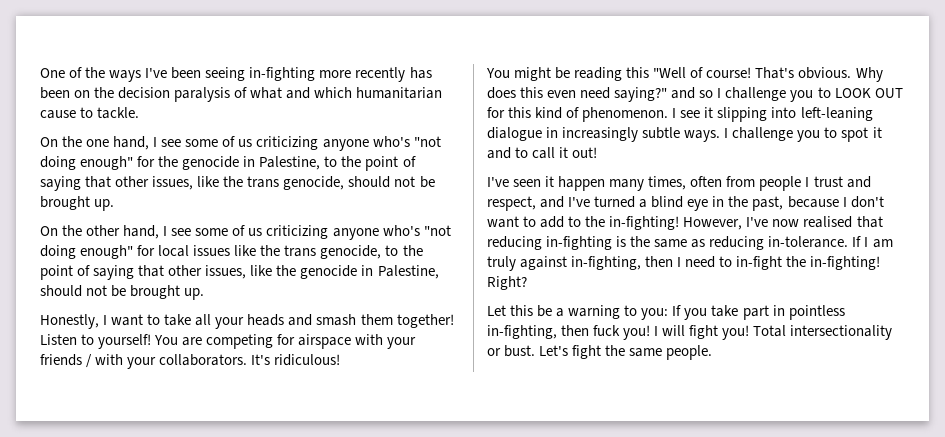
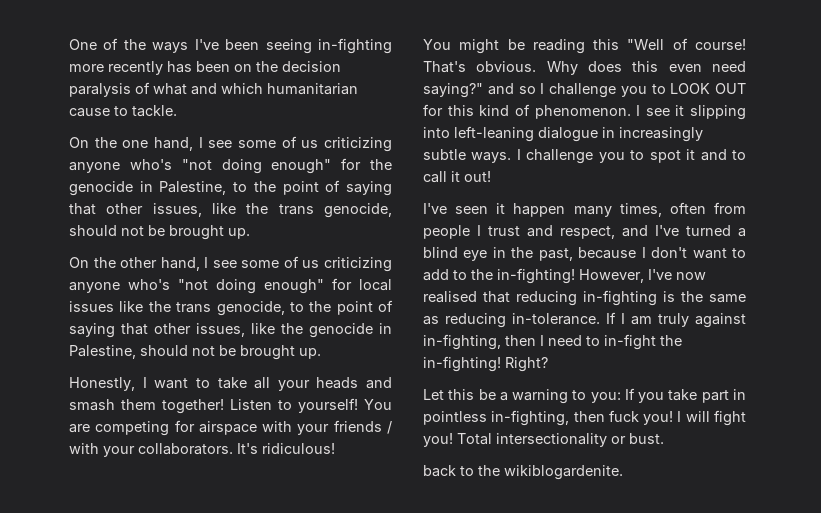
- Total intersectionality or bust. Let's fight the same people.
+ Total intersectionality or bust.
+ back to the wikiblogardenite.

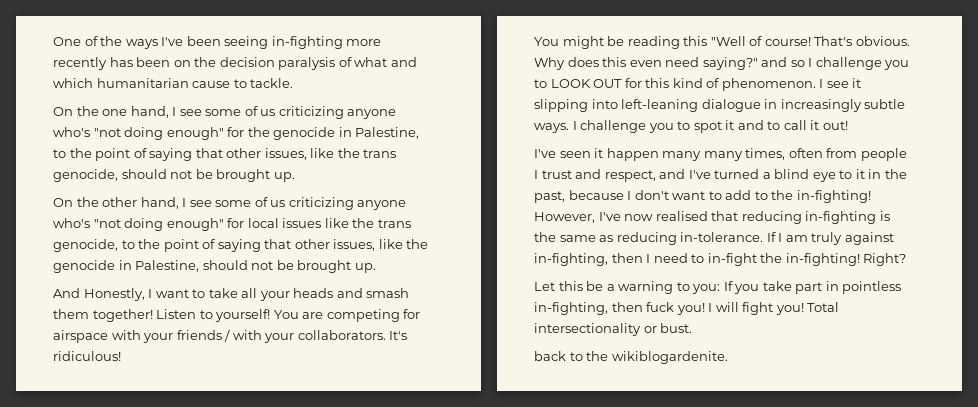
- Honestly, I want to take all your heads and smash them together!
+ And Honestly, I want to take all your heads and smash them together!
- I've seen it happen many times, often from people I trust and respect, and I've turned a blind eye in the past, because I don't want to add to the in-fighting!
+ I've seen it happen many many times, often from people I trust and respect, and I've turned a blind eye to it in the past, because I don't want to add to the in-fighting!

